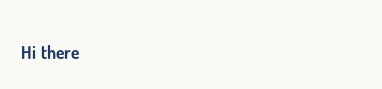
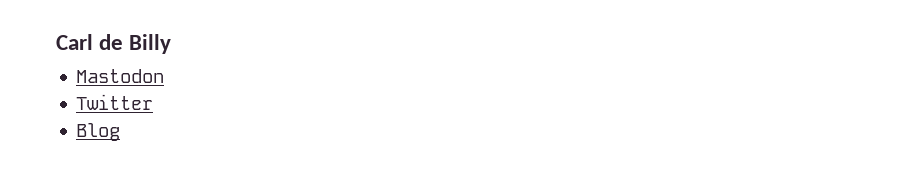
- Hi there
+ Carl de Billy
+ Mastodon
+ Twitter
+ Blog

